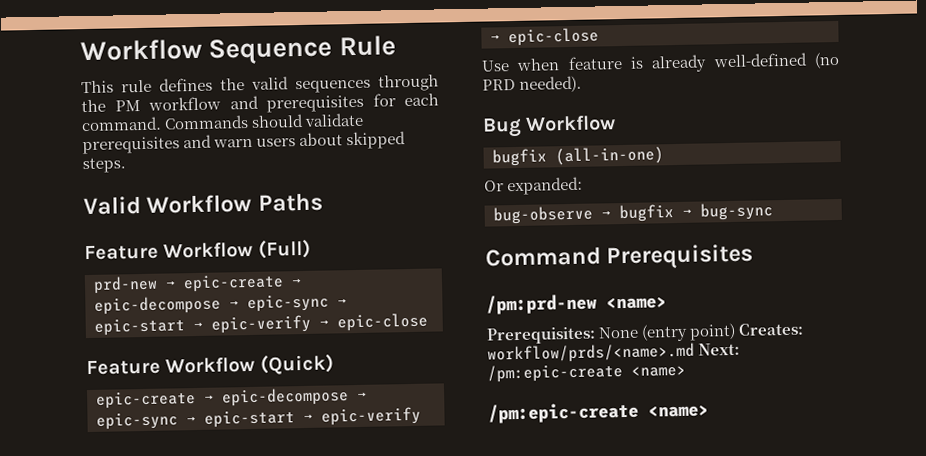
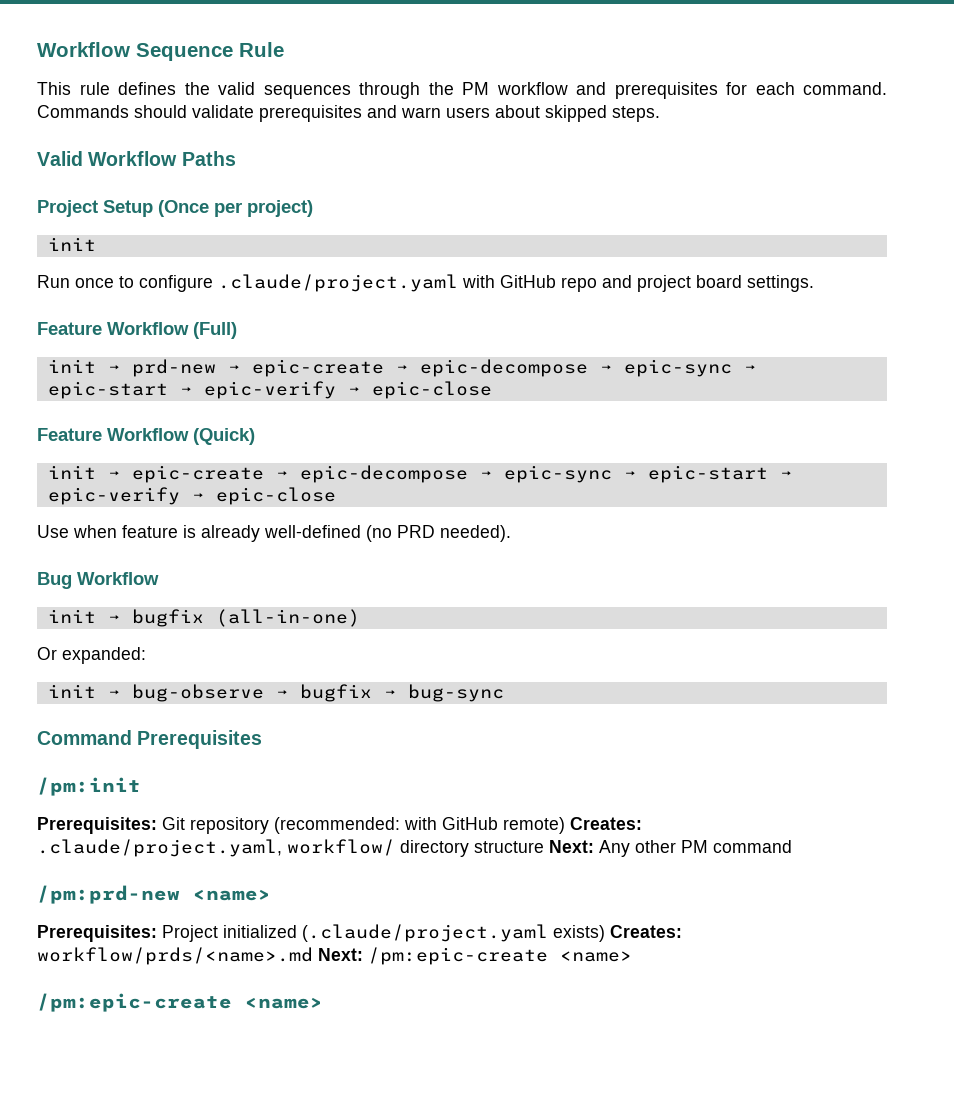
+ Project Setup (Once per project)
+ init
+ Run once to configure .claude/project.yaml with GitHub repo and project board settings.
- prd-new → epic-create → epic-decompose → epic-sync → epic-start → epic-verify → epic-close
+ init → prd-new → epic-create → epic-decompose → epic-sync → epic-start → epic-verify → epic-close
  Feature Workflow (Quick)
- epic-create → epic-decompose → epic-sync → epic-start → epic-verify → epic-close
+ init → epic-create → epic-decompose → epic-sync → epic-start → epic-verify → epic-close
- bugfix (all-in-one)
+ init → bugfix (all-in-one)
- bug-observe → bugfix → bug-sync
+ init → bug-observe → bugfix → bug-sync
+ /pm:init
+ Prerequisites: Git repository (recommended: with GitHub remote) Creates: .claude/project.yaml, workflow/ directory structure Next: Any other PM command
- Prerequisites: None (entry point) Creates: workflow/prds/<name>.md Next: /pm:epic-create <name>
+ Prerequisites: Project initialized (.claude/project.yaml exists) Creates: workflow/prds/<name>.md Next: /pm:epic-create <name>

